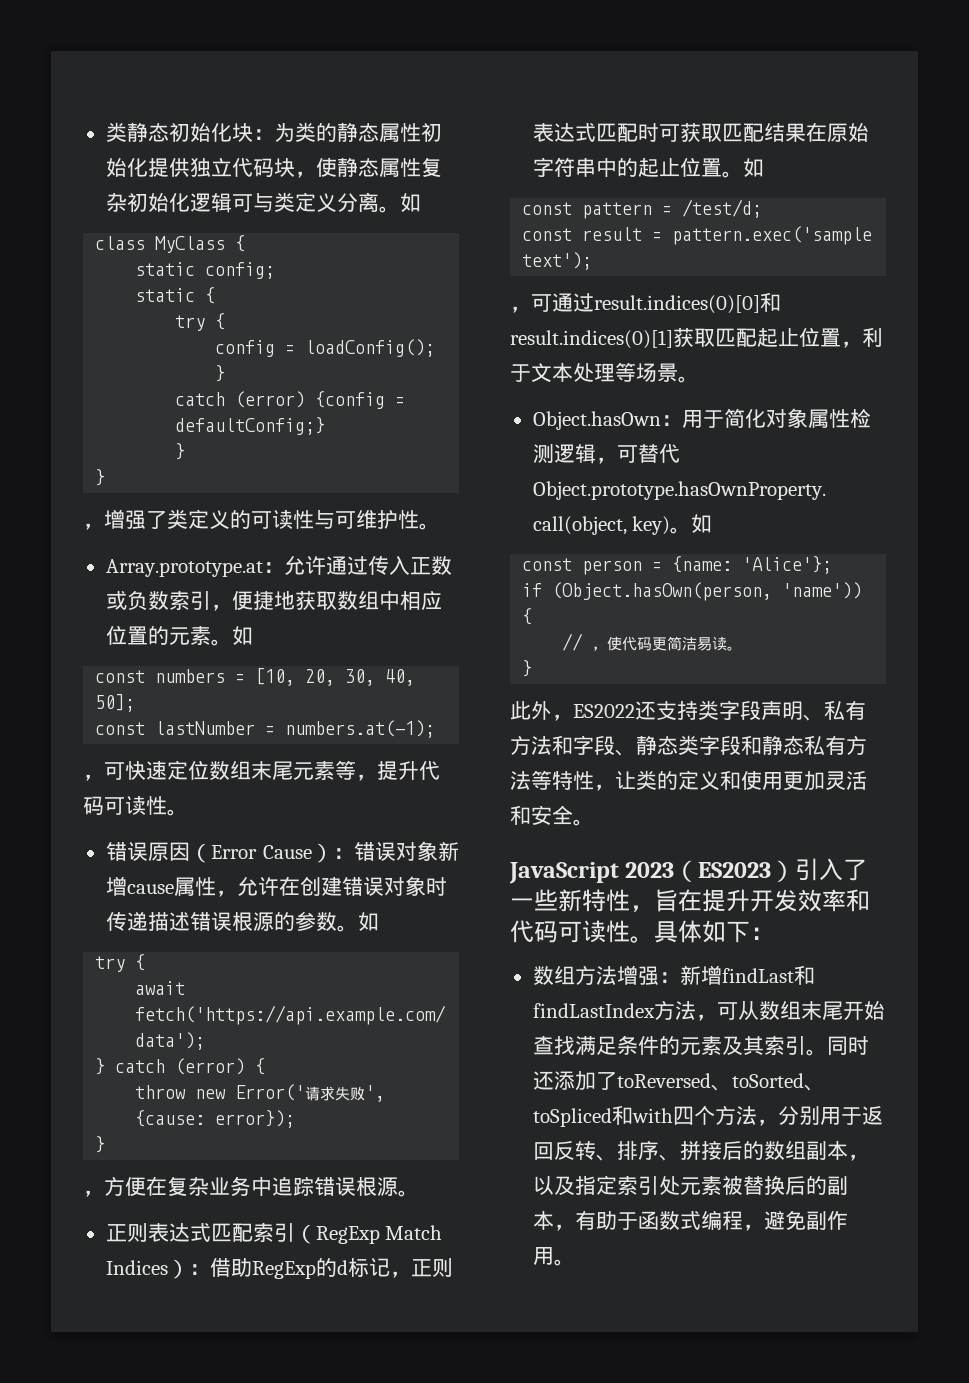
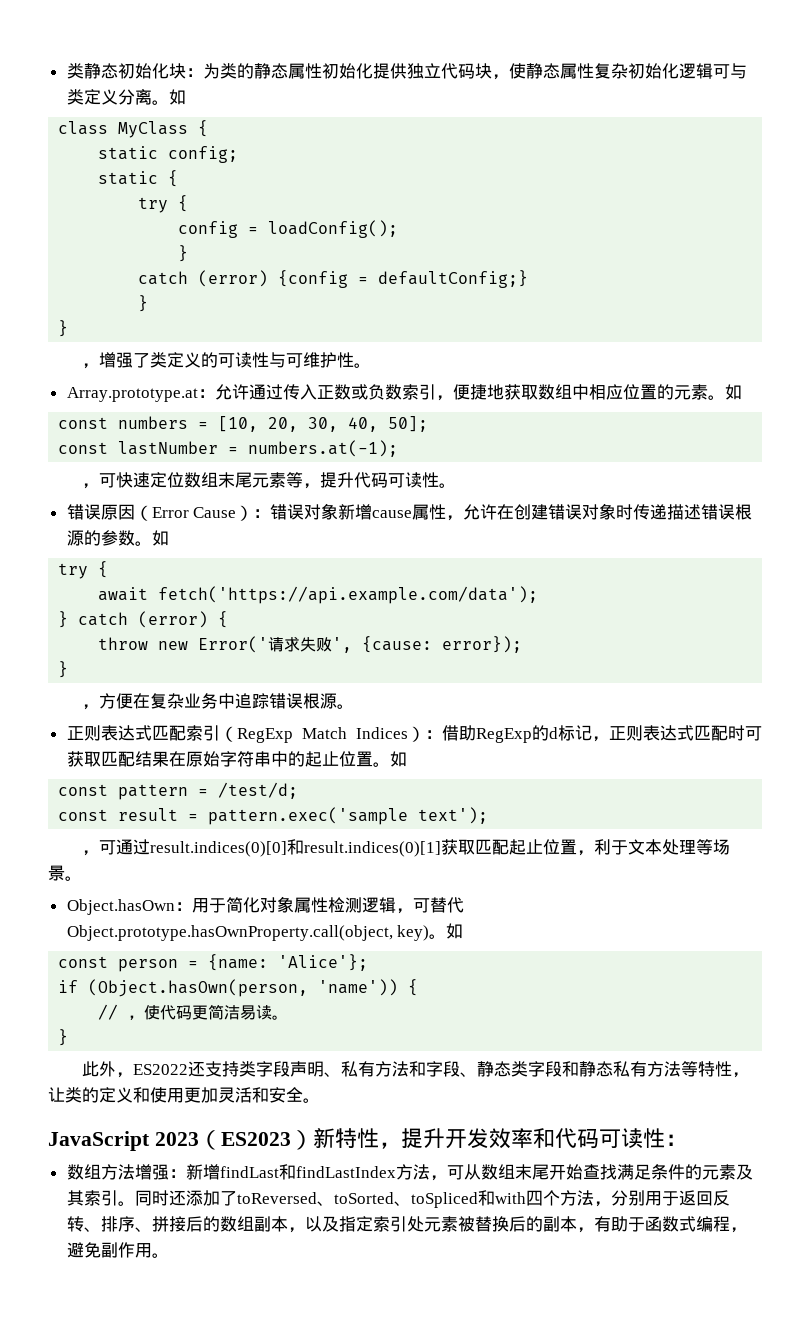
- JavaScript 2023（ES2023）引入了一些新特性，旨在提升开发效率和代码可读性。具体如下：
+ JavaScript 2023（ES2023）新特性，提升开发效率和代码可读性：

